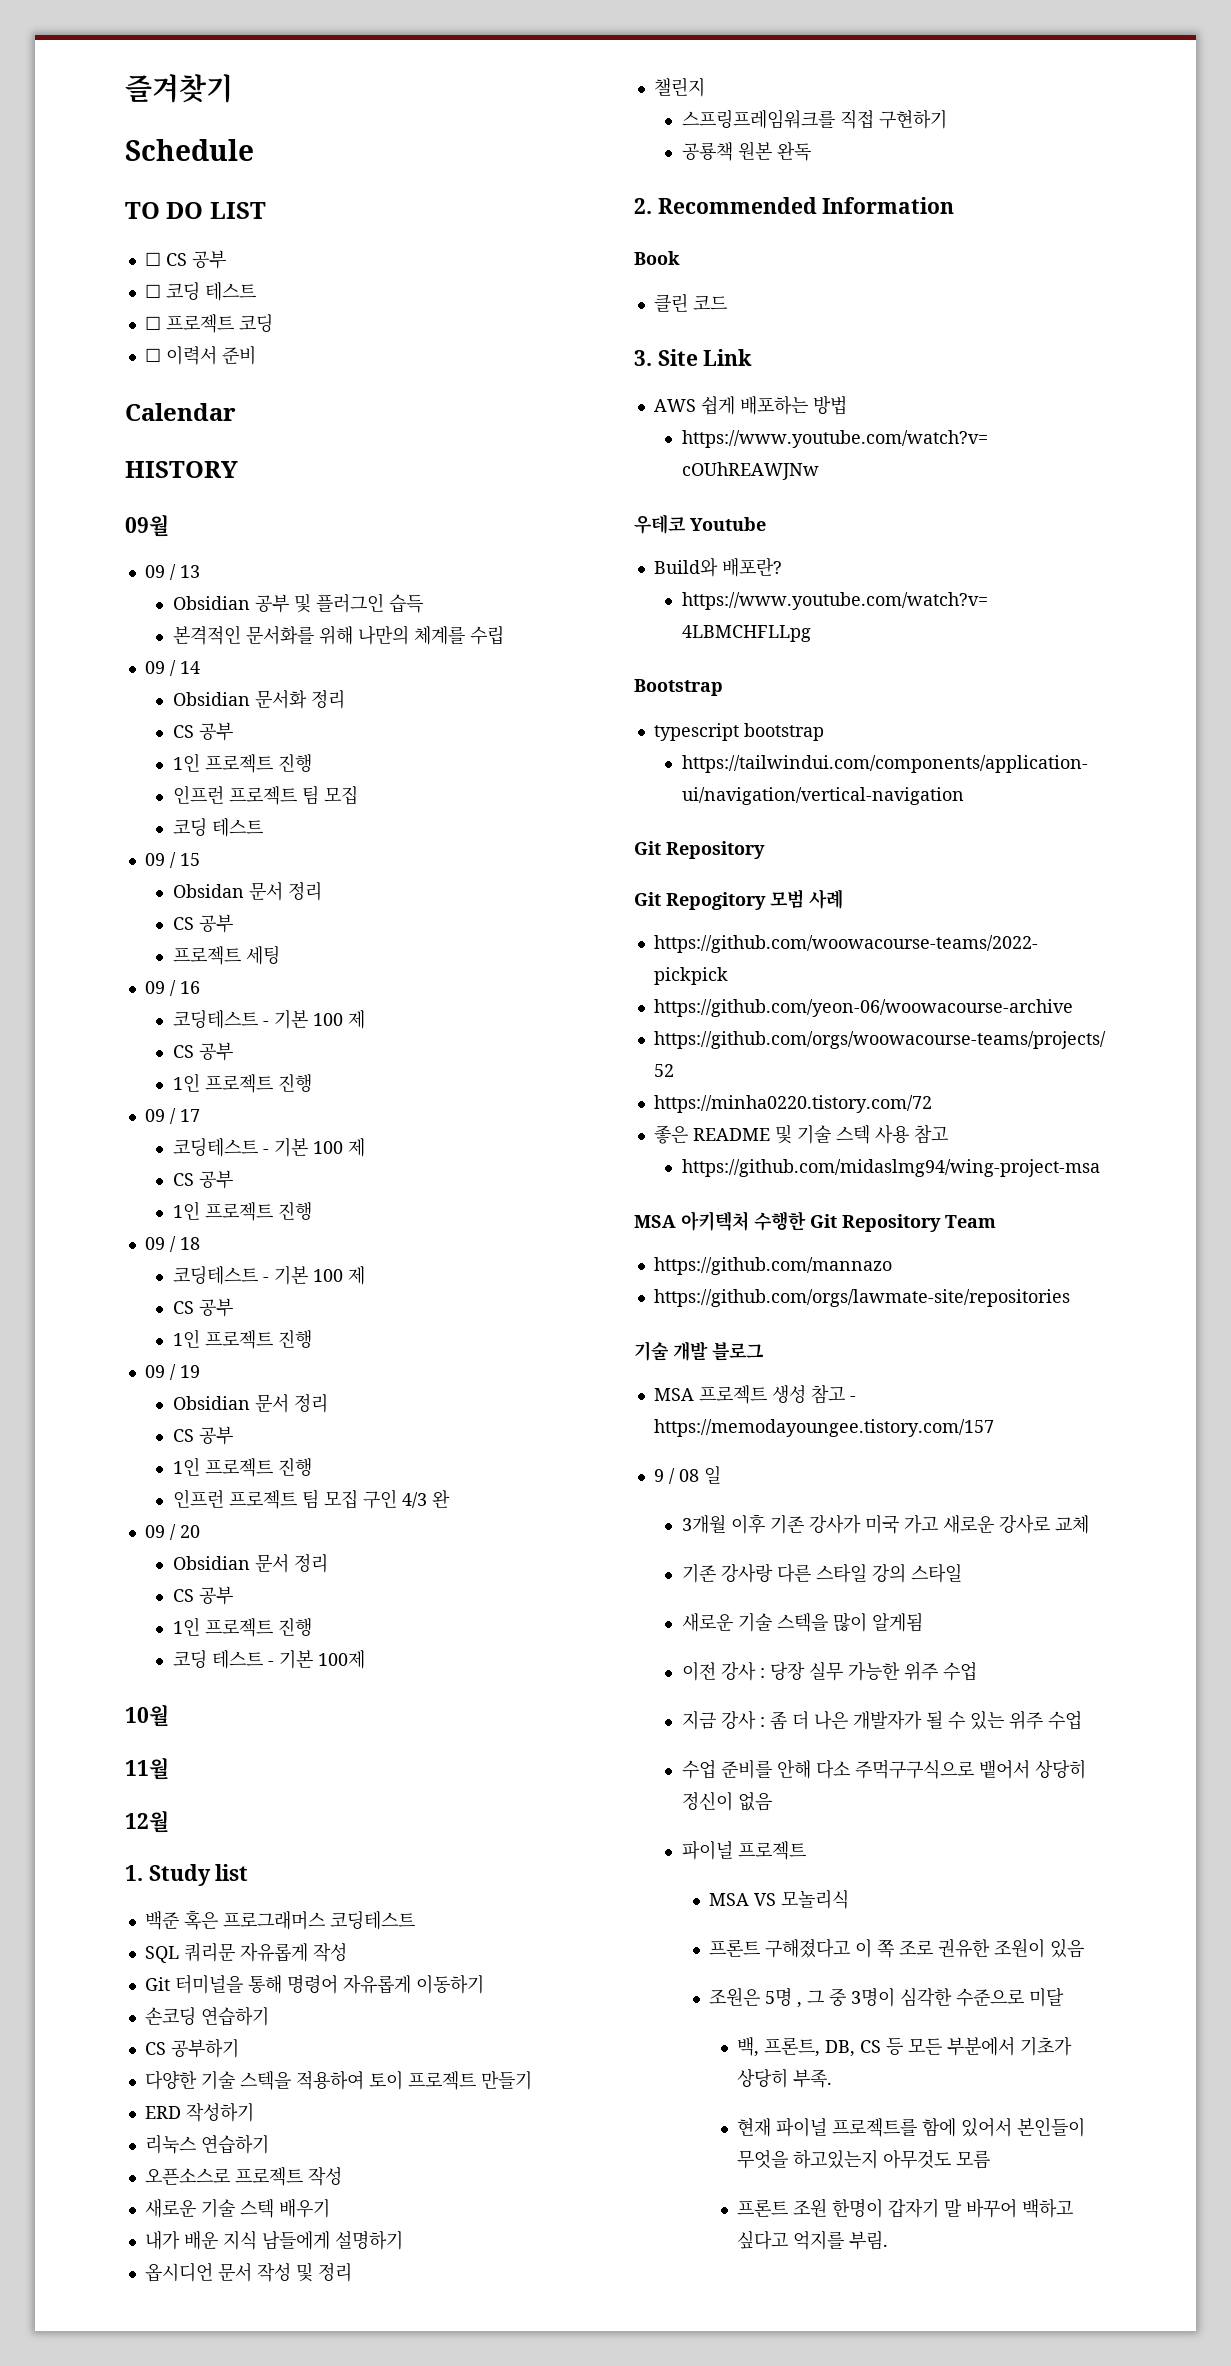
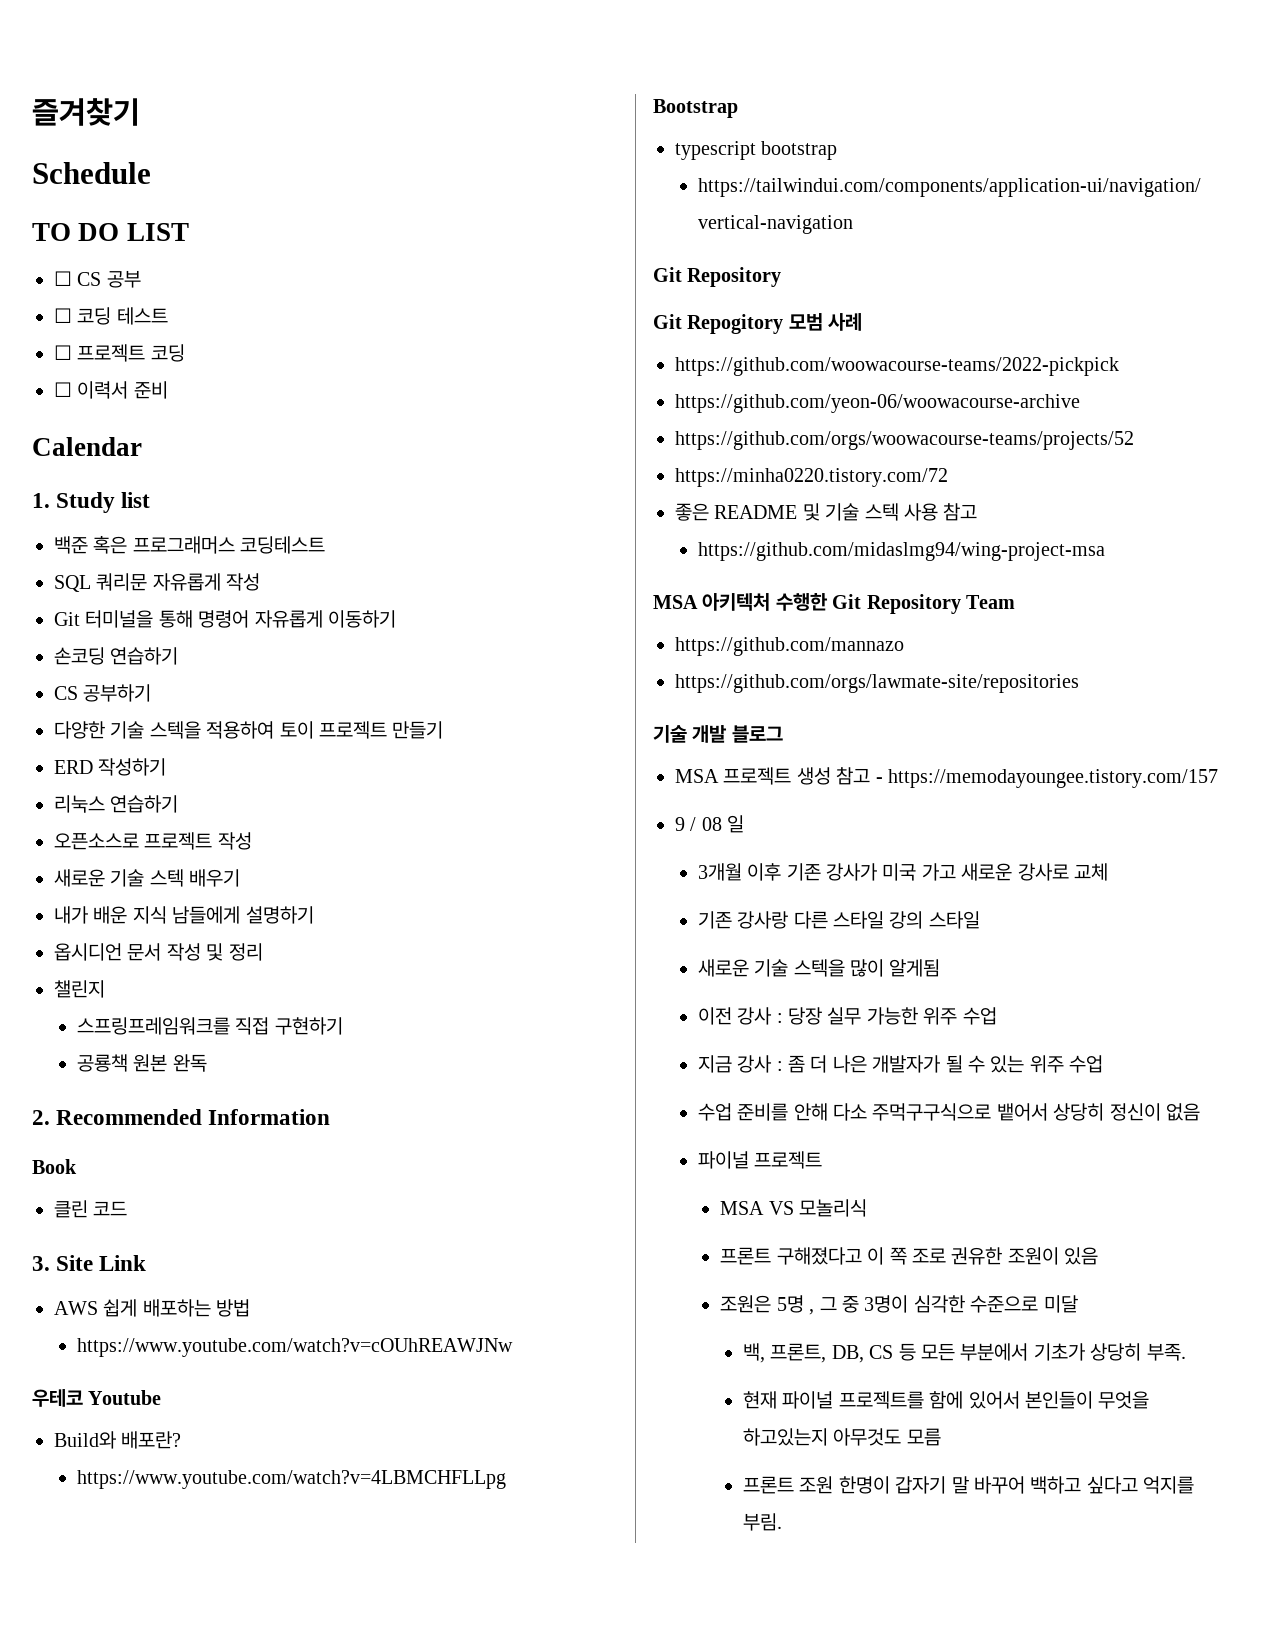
- HISTORY
- 09월
- 09 / 13
- Obsidian 공부 및 플러그인 습득
- 본격적인 문서화를 위해 나만의 체계를 수립
- 09 / 14
- Obsidian 문서화 정리
- CS 공부
- 1인 프로젝트 진행
- 인프런 프로젝트 팀 모집
- 코딩 테스트
- 09 / 15
- Obsidan 문서 정리
- CS 공부
- 프로젝트 세팅
- 09 / 16
- 코딩테스트 - 기본 100 제
- CS 공부
- 1인 프로젝트 진행
- 09 / 17
- 코딩테스트 - 기본 100 제
- CS 공부
- 1인 프로젝트 진행
- 09 / 18
- 코딩테스트 - 기본 100 제
- CS 공부
- 1인 프로젝트 진행
- 09 / 19
- Obsidian 문서 정리
- CS 공부
- 1인 프로젝트 진행
- 인프런 프로젝트 팀 모집 구인 4/3 완
- 09 / 20
- Obsidian 문서 정리
- CS 공부
- 1인 프로젝트 진행
- 코딩 테스트 - 기본 100제
- 10월
- 11월
- 12월

